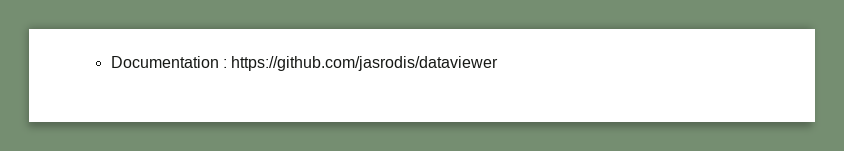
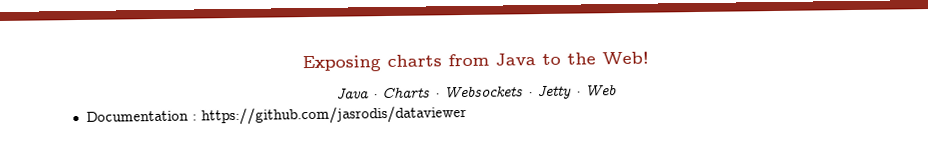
+ Exposing charts from Java to the Web!
+ Java · Charts · Websockets · Jetty · Web

